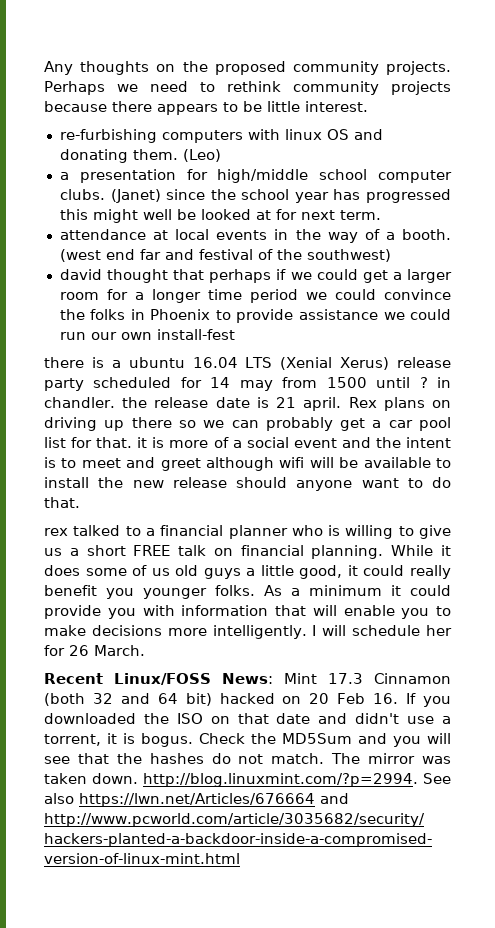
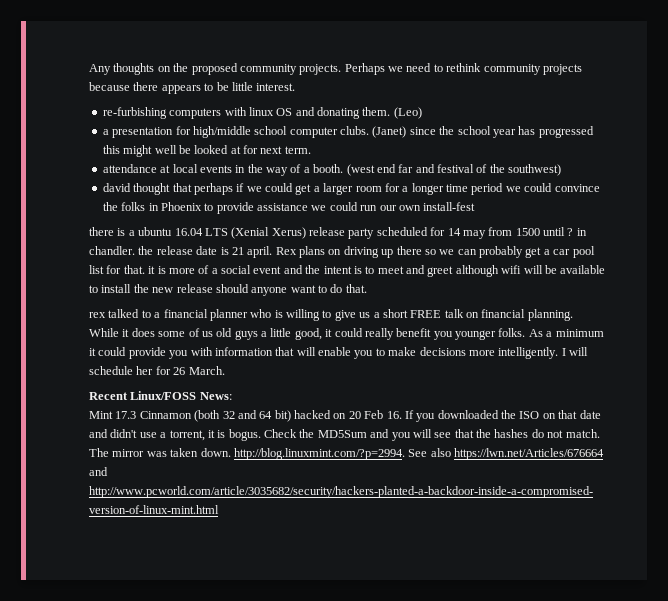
- Recent Linux/FOSS News: Mint 17.3 Cinnamon (both 32 and 64 bit) hacked on 20 Feb 16. If you downloaded the ISO on that date and didn't use a torrent, it is bogus.
+ Recent Linux/FOSS News:
+ Mint 17.3 Cinnamon (both 32 and 64 bit) hacked on 20 Feb 16. If you downloaded the ISO on that date and didn't use a torrent, it is bogus.

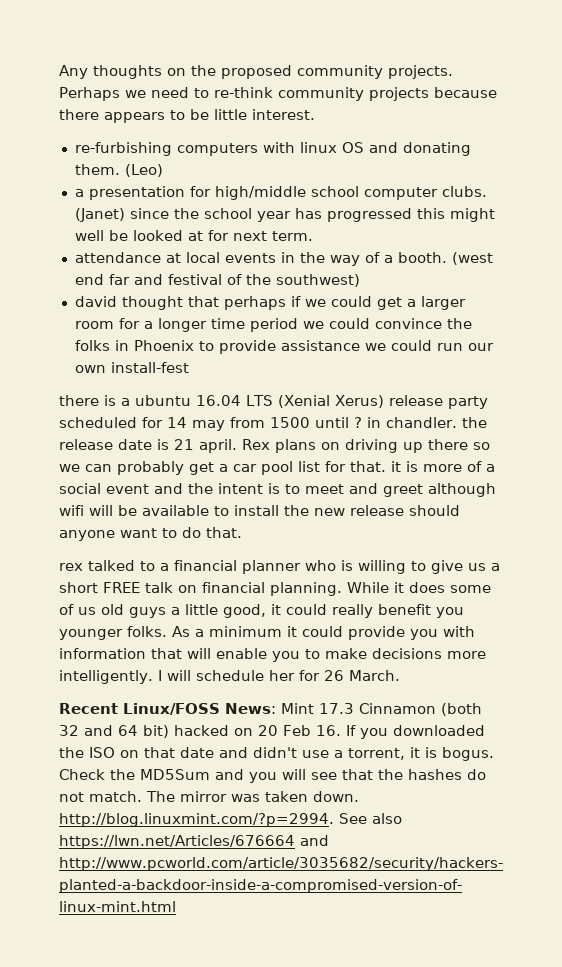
- Perhaps we need to rethink community projects because there appears to be little interest.
+ Perhaps we need to re-think community projects because there appears to be little interest.
- Recent Linux/FOSS News:
- Mint 17.3 Cinnamon (both 32 and 64 bit) hacked on 20 Feb 16. If you downloaded the ISO on that date and didn't use a torrent, it is bogus.
+ Recent Linux/FOSS News: Mint 17.3 Cinnamon (both 32 and 64 bit) hacked on 20 Feb 16. If you downloaded the ISO on that date and didn't use a torrent, it is bogus.

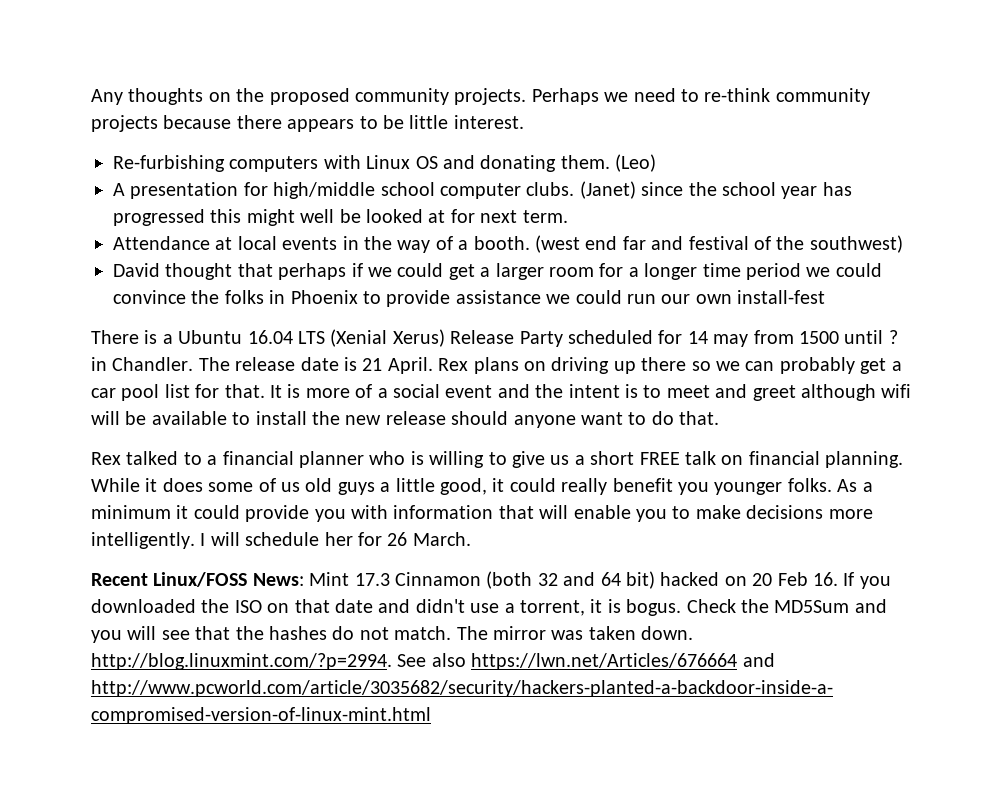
- re-furbishing computers with linux OS and donating them.
+ Re-furbishing computers with Linux OS and donating them.
- a presentation for high/middle school computer clubs.
+ A presentation for high/middle school computer clubs.
- attendance at local events in the way of a booth.
+ Attendance at local events in the way of a booth.
- david thought that perhaps if we could get a larger room for a longer time period we could convince the folks in Phoenix to provide assistance we could run our own install-fest
+ David thought that perhaps if we could get a larger room for a longer time period we could convince the folks in Phoenix to provide assistance we could run our own install-fest
- there is a ubuntu 16.04 LTS (Xenial Xerus) release party scheduled for 14 may from 1500 until ? in chandler. the release date is 21 april.
+ There is a Ubuntu 16.04 LTS (Xenial Xerus) Release Party scheduled for 14 may from 1500 until ? in Chandler. The release date is 21 April.
- Rex plans on driving up there so we can probably get a car pool list for that. it is more of a social event and the intent is to meet and greet although wifi will be available to install the new release should anyone want to do that.
+ Rex plans on driving up there so we can probably get a car pool list for that. It is more of a social event and the intent is to meet and greet although wifi will be available to install the new release should anyone want to do that.
- rex talked to a financial planner who is willing to give us a short FREE talk on financial planning.
+ Rex talked to a financial planner who is willing to give us a short FREE talk on financial planning.

